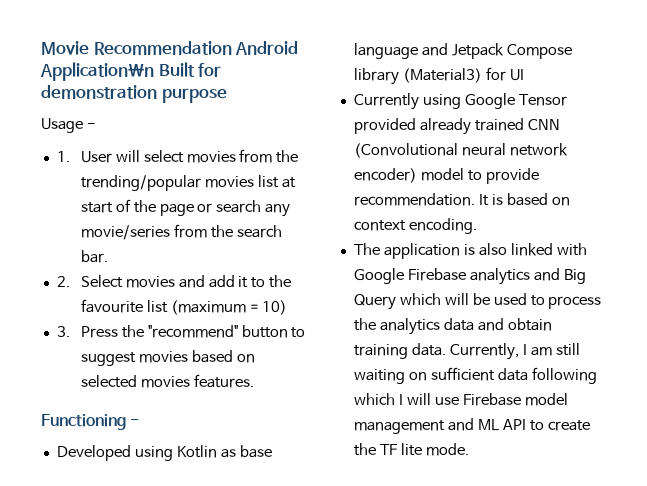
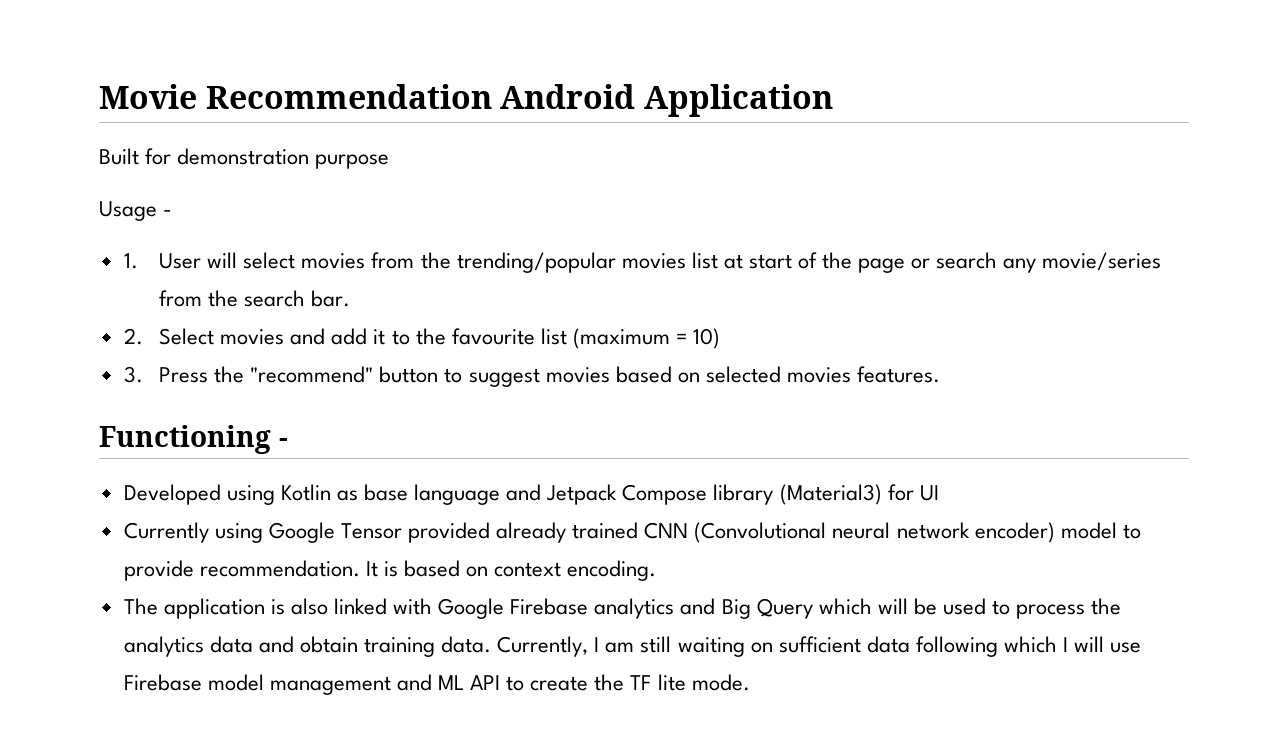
- Movie Recommendation Android Application\n Built for demonstration purpose
+ Movie Recommendation Android Application
+ Built for demonstration purpose

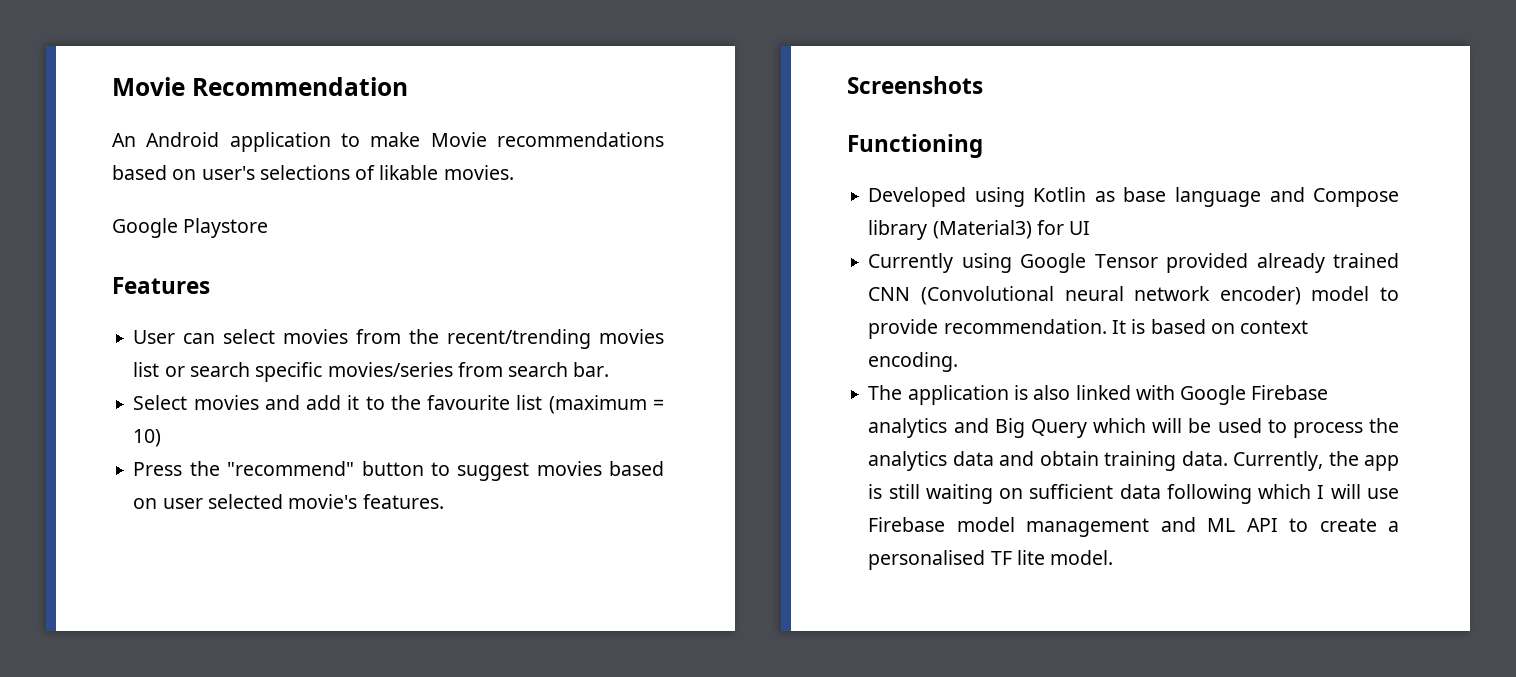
- Movie Recommendation Android Application
- Built for demonstration purpose
- Usage -
- 1. User will select movies from the trending/popular movies list at start of the page or search any movie/series from the search bar.
+ Movie Recommendation
+ An Android application to make Movie recommendations based on user's selections of likable movies.
+ Google Playstore
+ Features
+ User can select movies from the recent/trending movies list or search specific movies/series from search bar.
- 2. Select movies and add it to the favourite list (maximum = 10)
+ Select movies and add it to the favourite list (maximum = 10)
- 3. Press the "recommend" button to suggest movies based on selected movies features.
+ Press the "recommend" button to suggest movies based on user selected movie's features.
+ Screenshots
- Functioning -
+ Functioning
- Developed using Kotlin as base language and Jetpack Compose library (Material3) for UI
+ Developed using Kotlin as base language and Compose library (Material3) for UI
- Currently, I am still waiting on sufficient data following which I will use Firebase model management and ML API to create the TF lite mode.
+ Currently, the app is still waiting on sufficient data following which I will use Firebase model management and ML API to create a personalised TF lite model.

